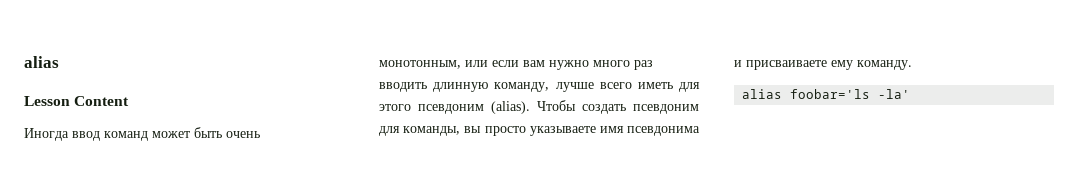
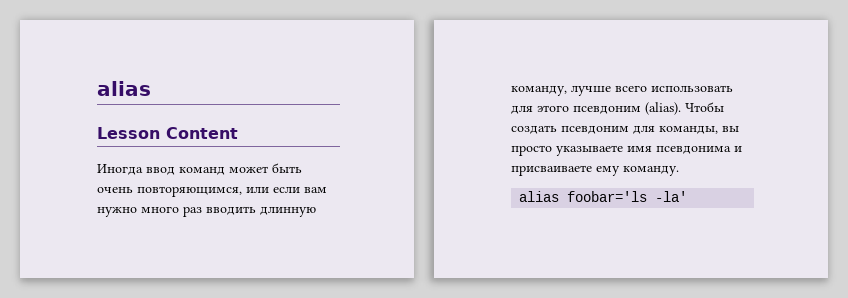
- Иногда ввод команд может быть очень монотонным, или если вам нужно много раз вводить длинную команду, лучше всего иметь для этого псевдоним (alias).
+ Иногда ввод команд может быть очень повторяющимся, или если вам нужно много раз вводить длинную команду, лучше всего использовать для этого псевдоним (alias).

